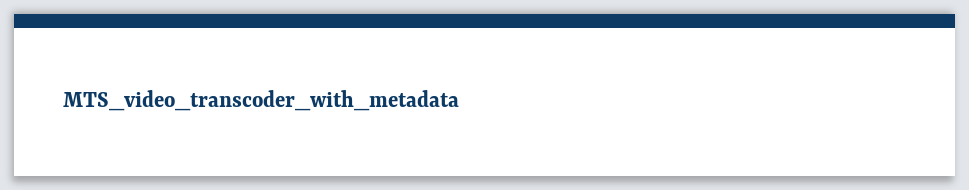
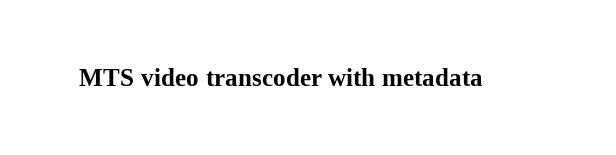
- MTS_video_transcoder_with_metadata
+ MTS video transcoder with metadata

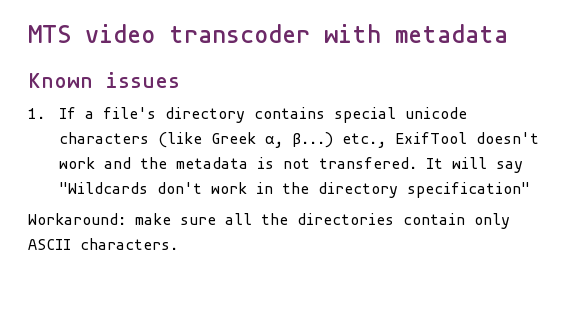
+ Known issues
+ 1. If a file's directory contains special unicode characters (like Greek α, β...) etc., ExifTool doesn't work and the metadata is not transfered. It will say "Wildcards don't work in the directory specification"
+ Workaround: make sure all the directories contain only ASCII characters.

